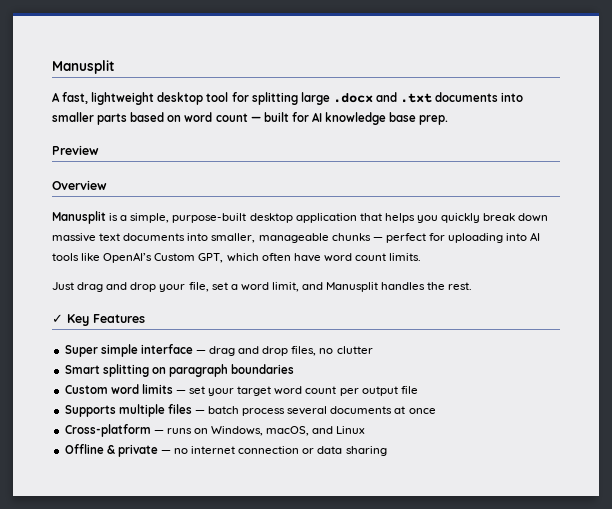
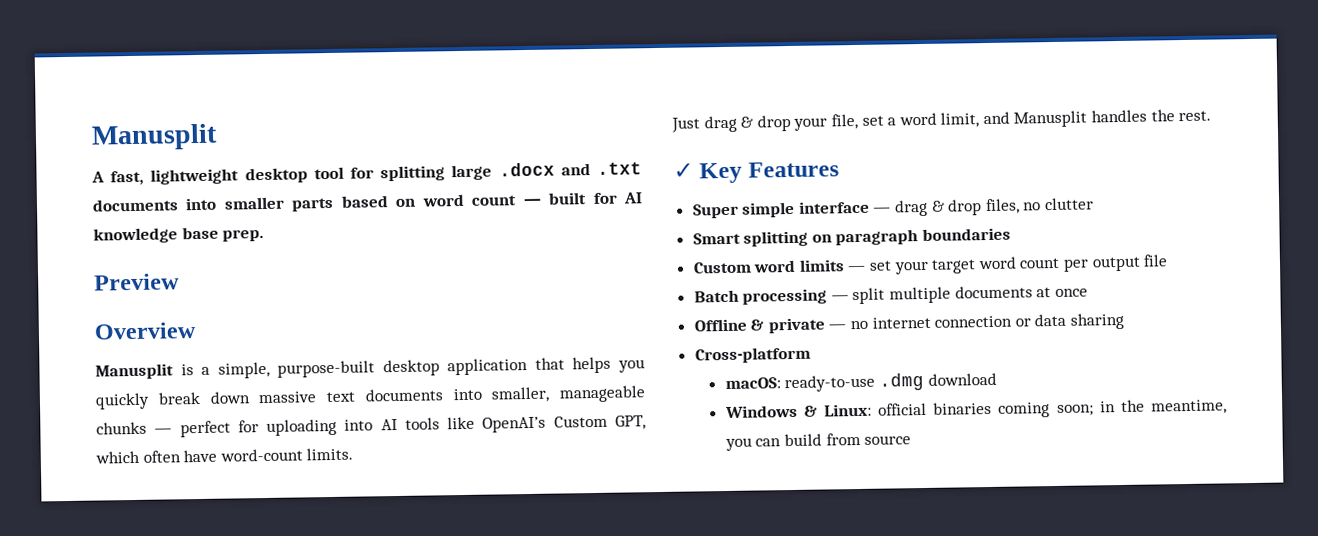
- Manusplit is a simple, purpose-built desktop application that helps you quickly break down massive text documents into smaller, manageable chunks — perfect for uploading into AI tools like OpenAI’s Custom GPT, which often have word count limits.
+ Manusplit is a simple, purpose-built desktop application that helps you quickly break down massive text documents into smaller, manageable chunks — perfect for uploading into AI tools like OpenAI’s Custom GPT, which often have word-count limits.
- Just drag and drop your file, set a word limit, and Manusplit handles the rest.
+ Just drag & drop your file, set a word limit, and Manusplit handles the rest.
- Super simple interface — drag and drop files, no clutter
+ Super simple interface — drag & drop files, no clutter
- Supports multiple files — batch process several documents at once
- Cross-platform — runs on Windows, macOS, and Linux
+ Batch processing — split multiple documents at once
+ Cross-platform
+ macOS: ready-to-use .dmg download
+ Windows & Linux: official binaries coming soon; in the meantime, you can build from source

